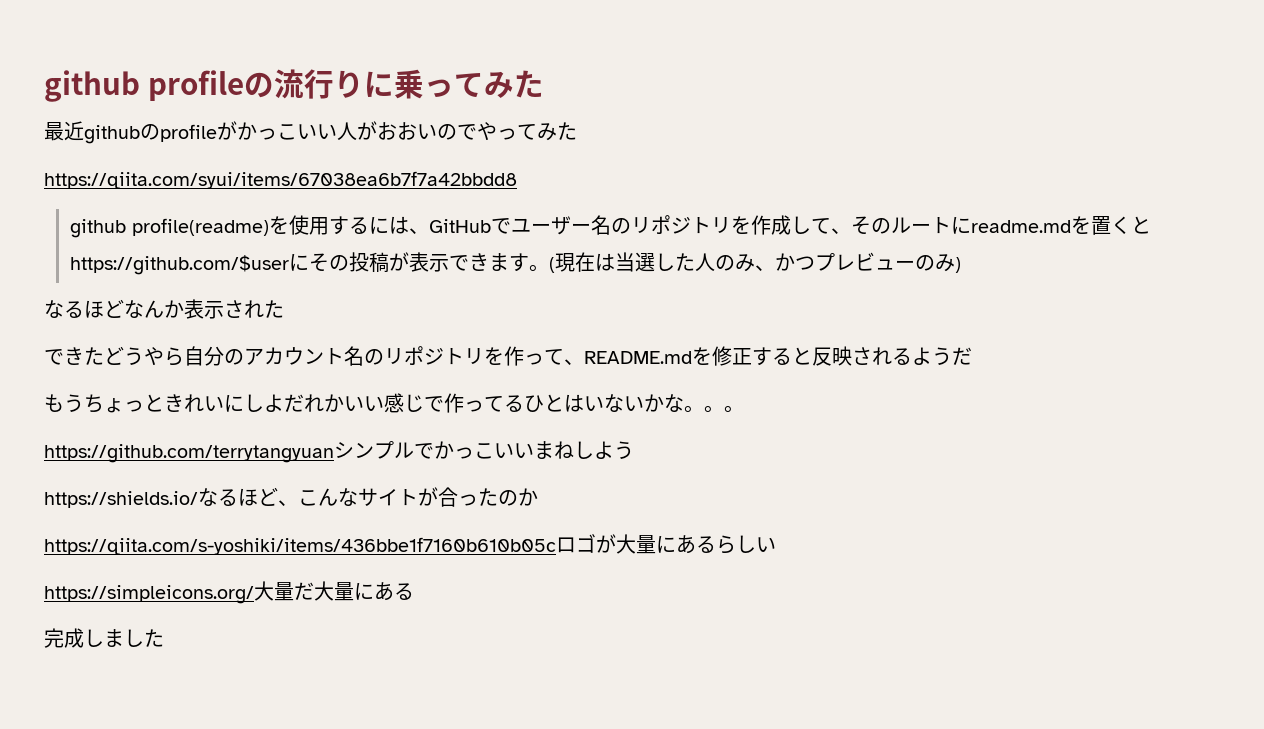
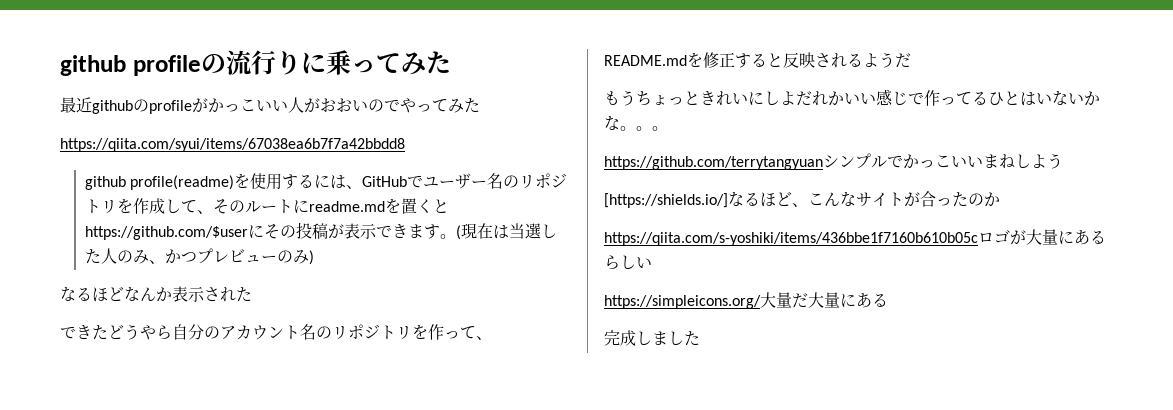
- https://shields.io/なるほど、こんなサイトが合ったのか
+ [https://shields.io/]なるほど、こんなサイトが合ったのか

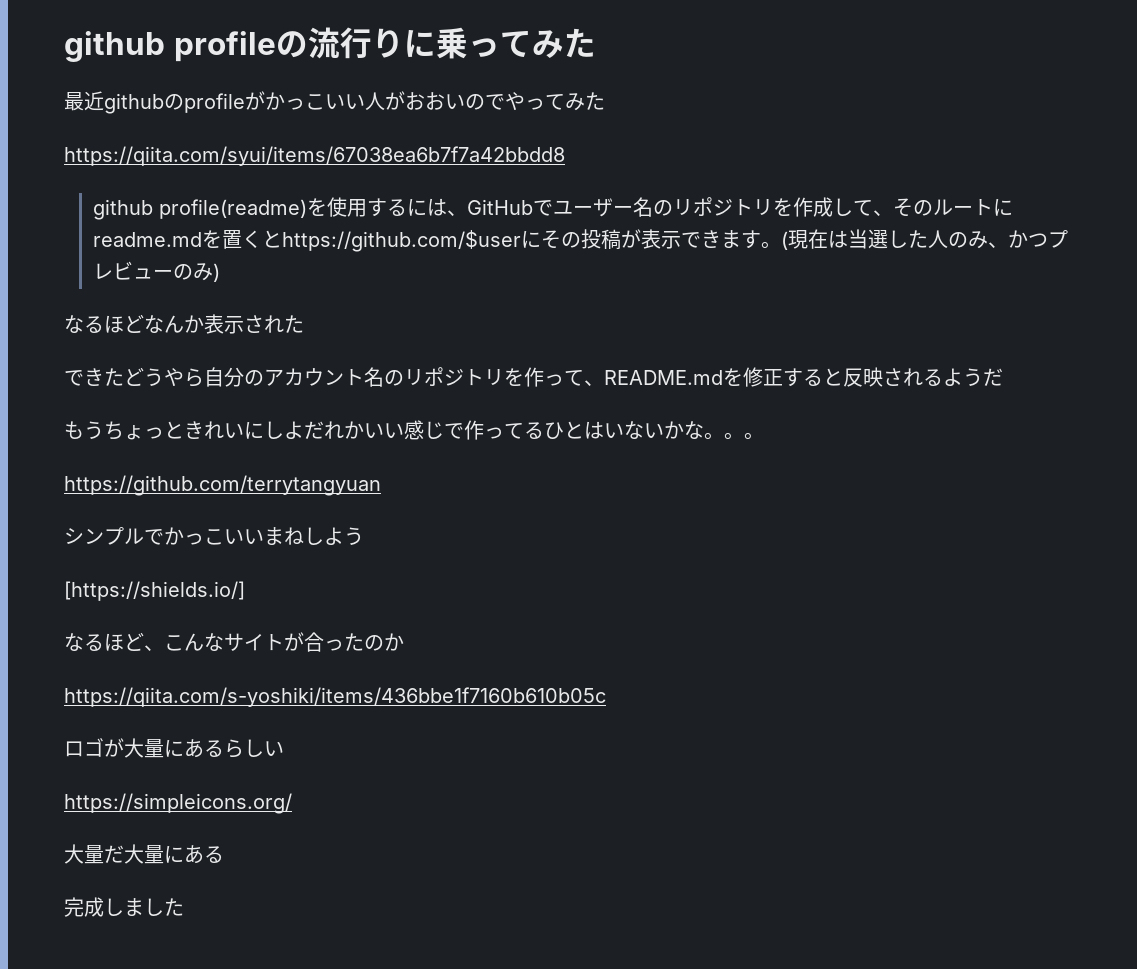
- https://github.com/terrytangyuanシンプルでかっこいいまねしよう
+ https://github.com/terrytangyuan
+ シンプルでかっこいいまねしよう
- [https://shields.io/]なるほど、こんなサイトが合ったのか
+ [https://shields.io/]
+ なるほど、こんなサイトが合ったのか
- https://qiita.com/s-yoshiki/items/436bbe1f7160b610b05cロゴが大量にあるらしい
+ https://qiita.com/s-yoshiki/items/436bbe1f7160b610b05c
+ ロゴが大量にあるらしい
- https://simpleicons.org/大量だ大量にある
+ https://simpleicons.org/
+ 大量だ大量にある

